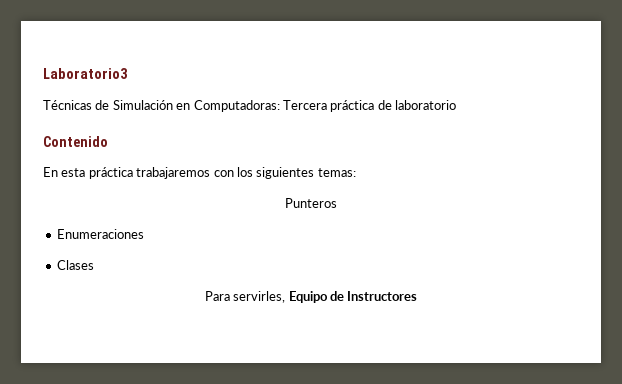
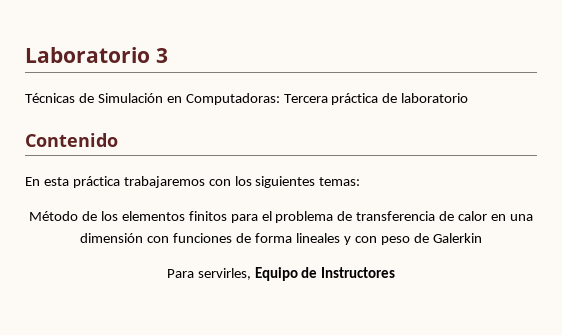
- Laboratorio3
+ Laboratorio 3
- Punteros
- Enumeraciones
- Clases
+ Método de los elementos finitos para el problema de transferencia de calor en una dimensión con funciones de forma lineales y con peso de Galerkin

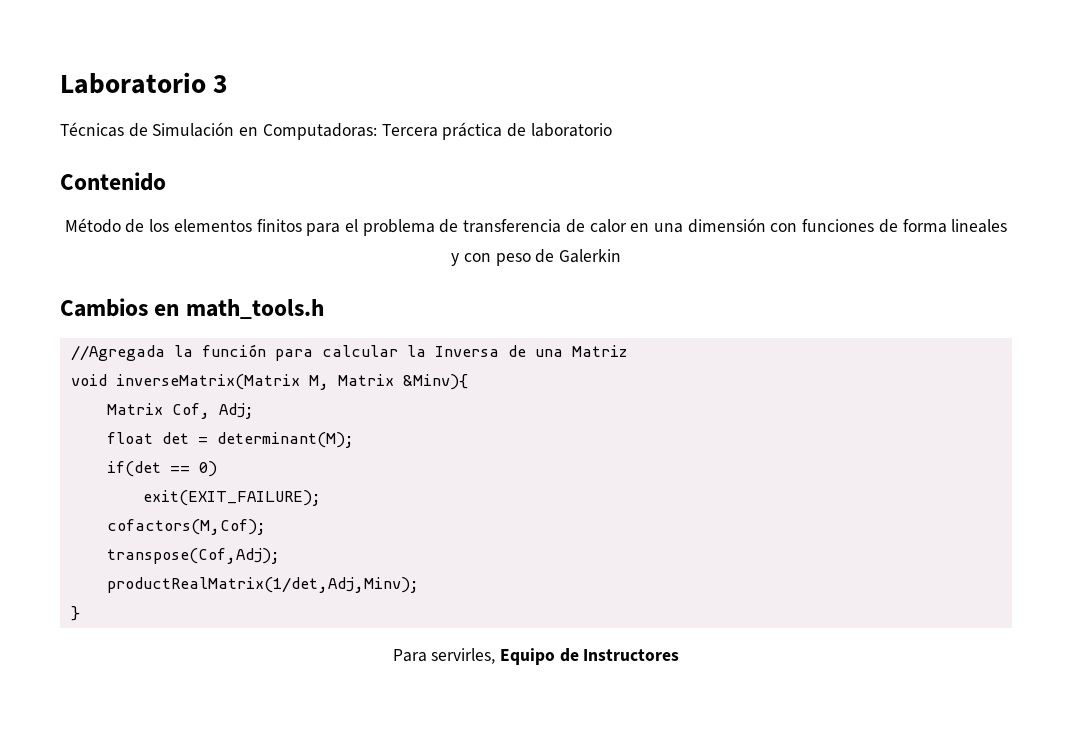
- En esta práctica trabajaremos con los siguientes temas:
+ Cambios en math_tools.h
+ //Agregada la función para calcular la Inversa de una Matriz
+ void inverseMatrix(Matrix M, Matrix &Minv){
+ Matrix Cof, Adj;
+ float det = determinant(M);
+ if(det == 0)
+ exit(EXIT_FAILURE);
+ cofactors(M,Cof);
+ transpose(Cof,Adj);
+ productRealMatrix(1/det,Adj,Minv);
+ }

